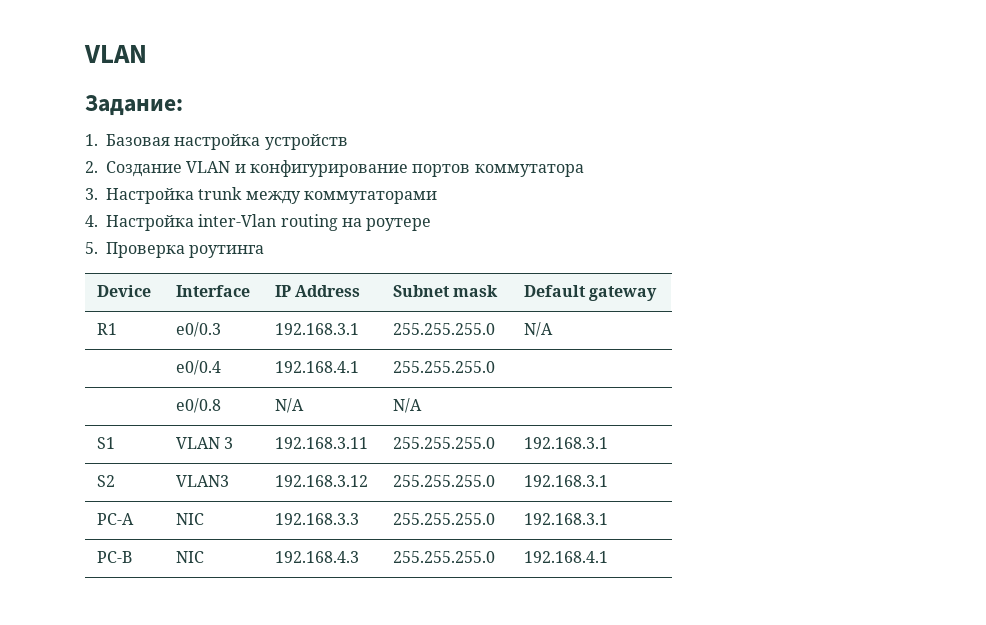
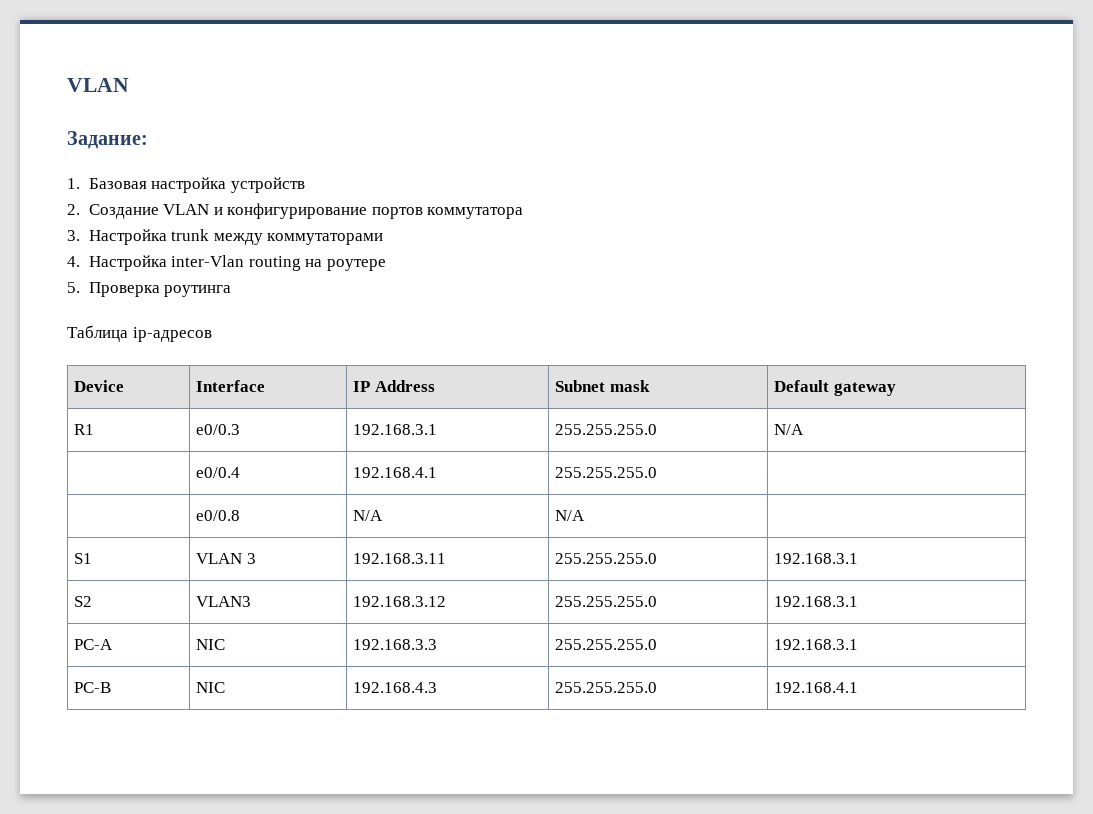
+ Таблица ip-адресов

